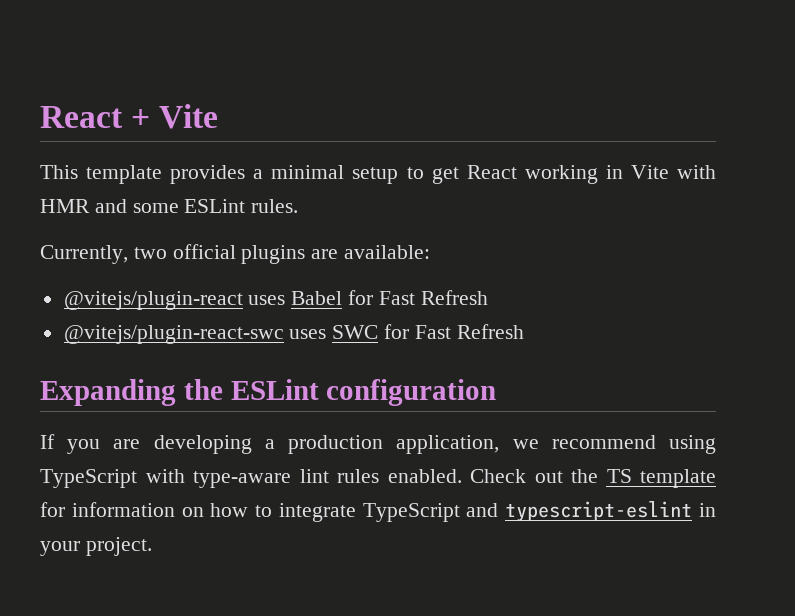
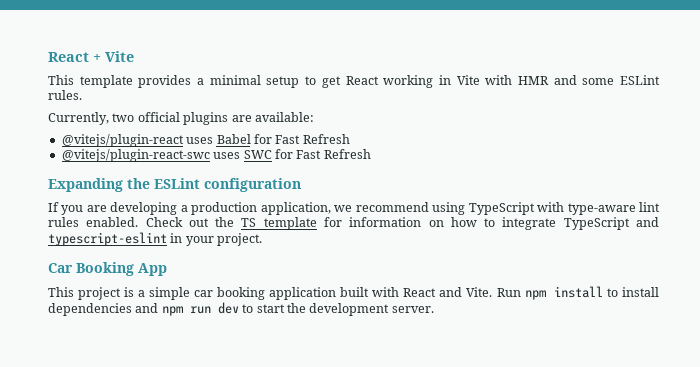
+ Car Booking App
+ This project is a simple car booking application built with React and Vite. Run npm install to install dependencies and npm run dev to start the development server.

